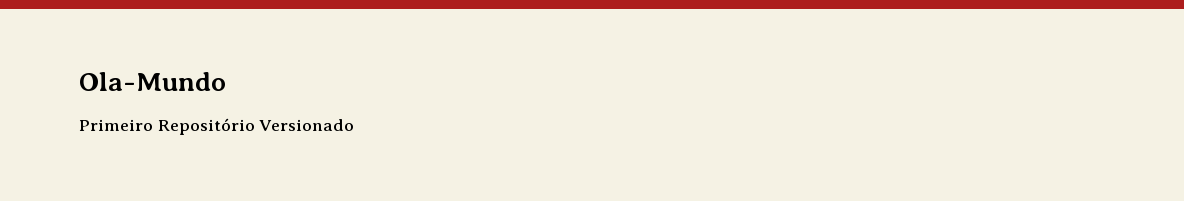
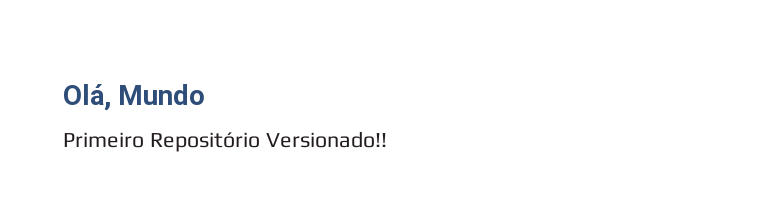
- Ola-Mundo
+ Olá, Mundo
- Primeiro Repositório Versionado
+ Primeiro Repositório Versionado!!

